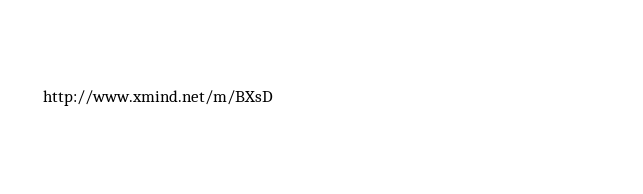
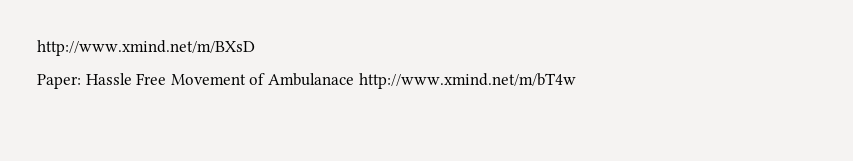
+ Paper: Hassle Free Movement of Ambulanace http://www.xmind.net/m/bT4w

